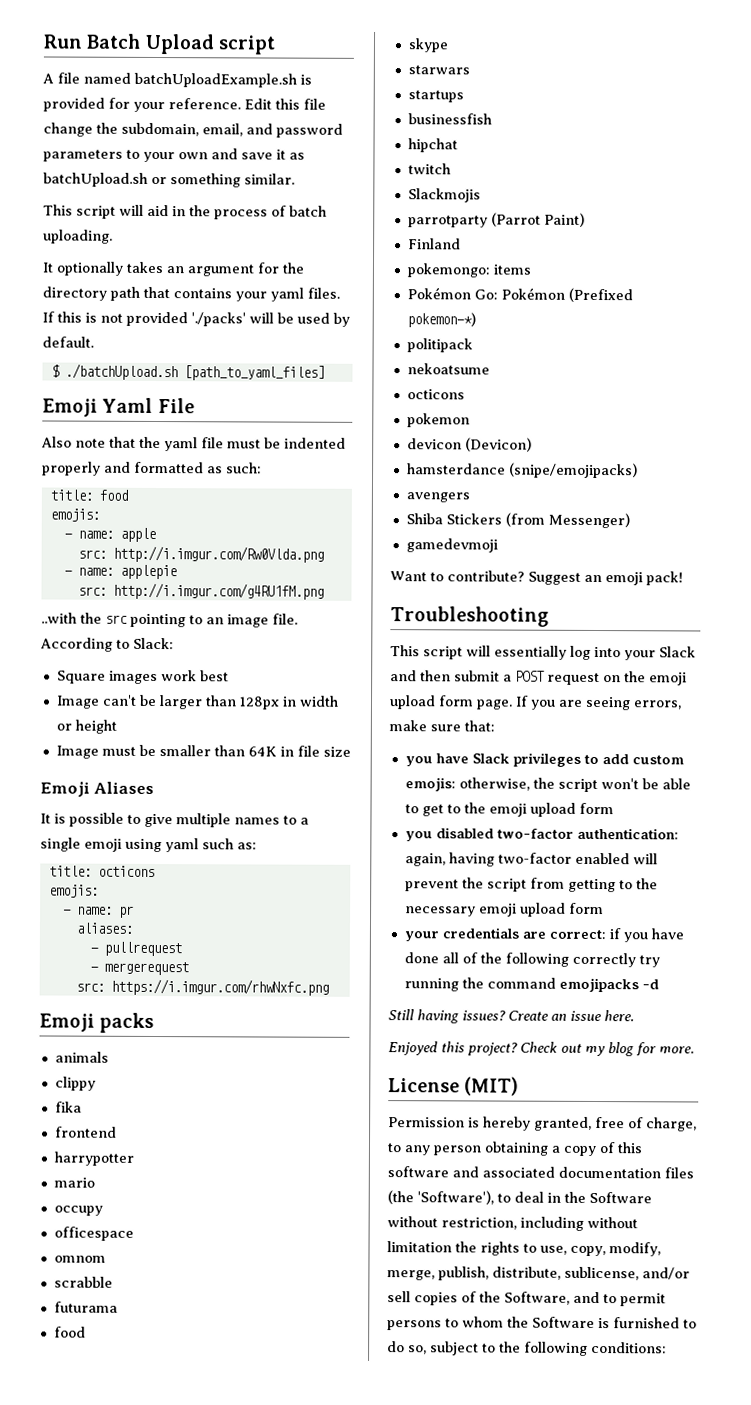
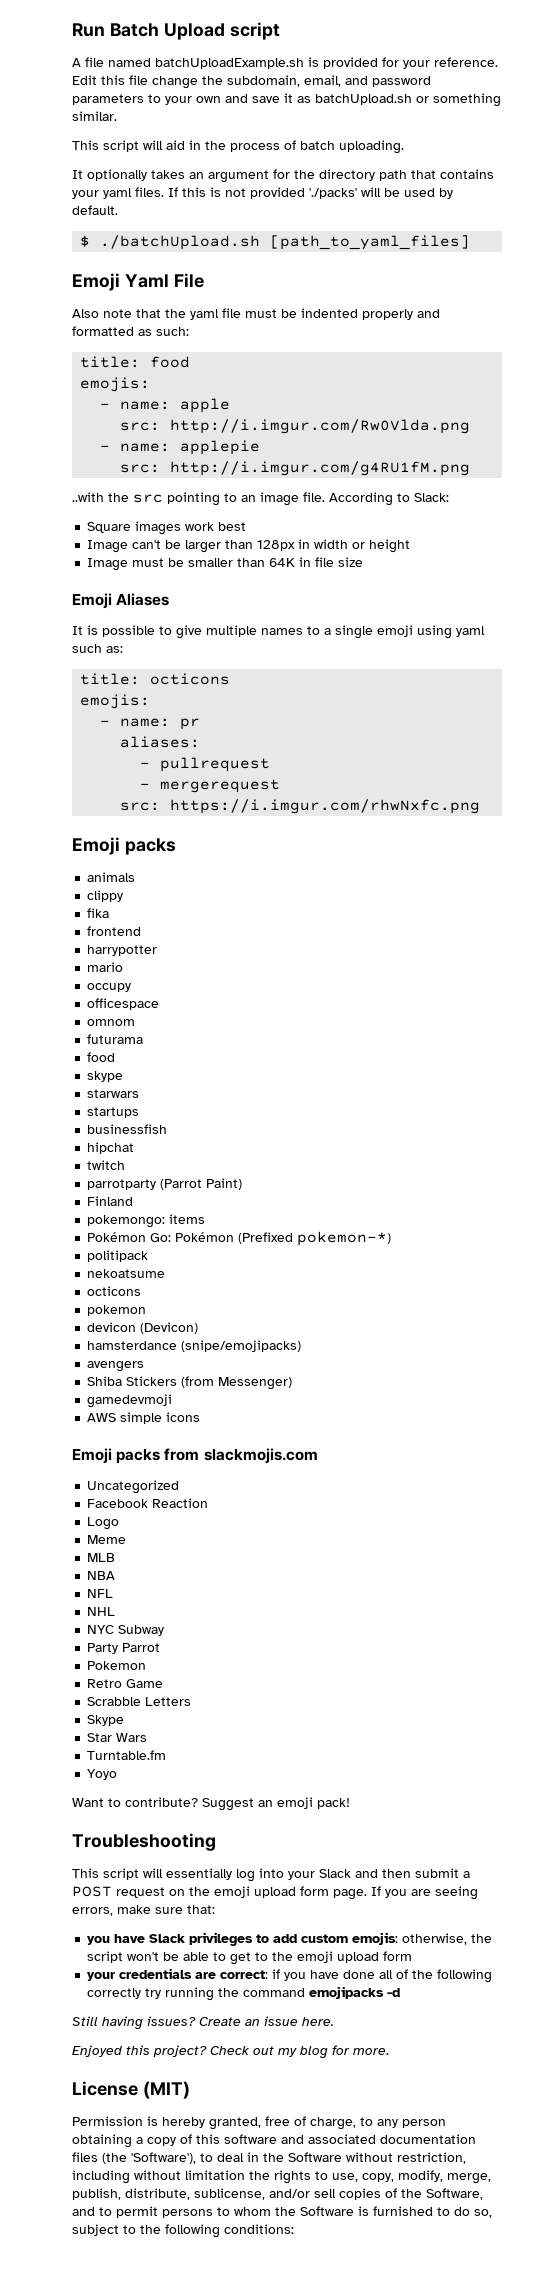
- scrabble
- Slackmojis
+ AWS simple icons
+ Emoji packs from slackmojis.com
+ Uncategorized
+ Facebook Reaction
+ Logo
+ Meme
+ MLB
+ NBA
+ NFL
+ NHL
+ NYC Subway
+ Party Parrot
+ Pokemon
+ Retro Game
+ Scrabble Letters
+ Skype
+ Star Wars
+ Turntable.fm
+ Yoyo
- you disabled two-factor authentication: again, having two-factor enabled will prevent the script from getting to the necessary emoji upload form

